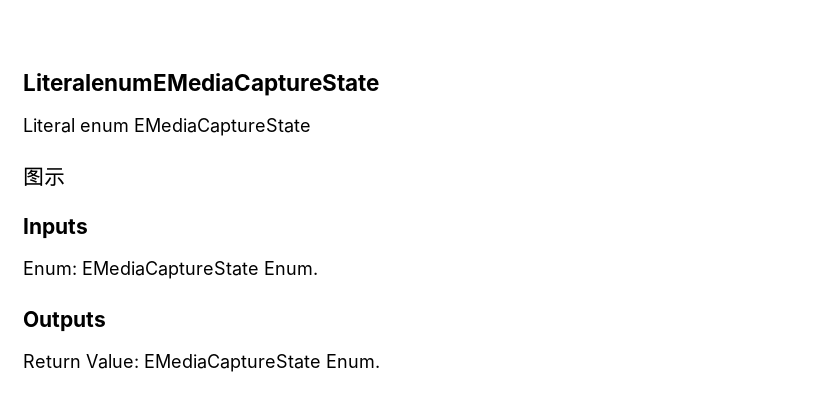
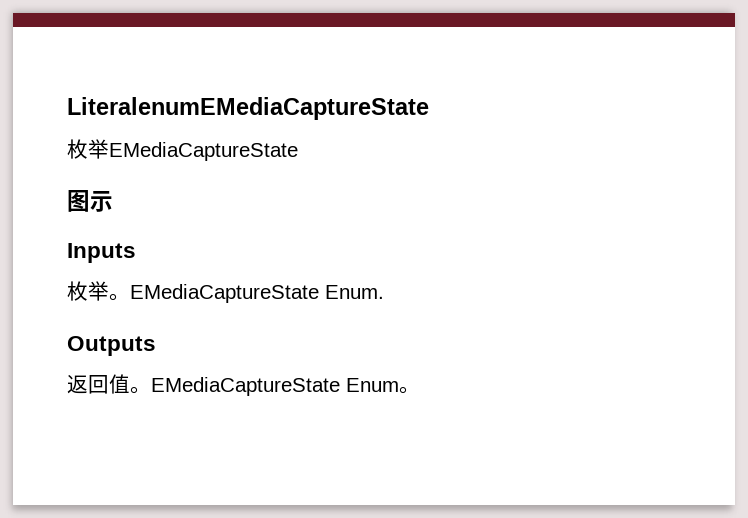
- Literal enum EMediaCaptureState
+ 枚举EMediaCaptureState
- Enum: EMediaCaptureState Enum.
+ 枚举。EMediaCaptureState Enum.
- Return Value: EMediaCaptureState Enum.
+ 返回值。EMediaCaptureState Enum。

